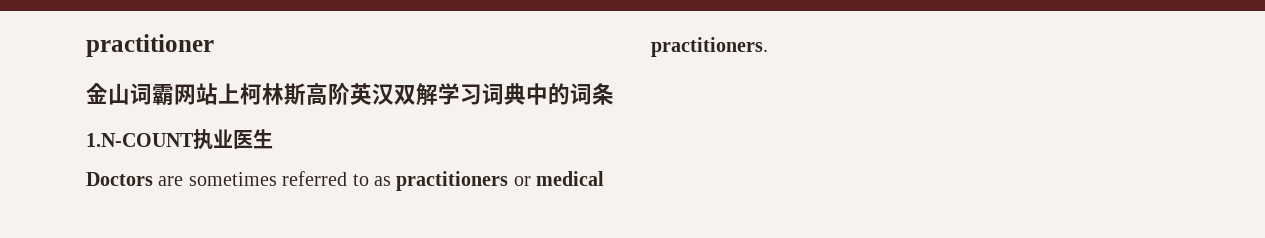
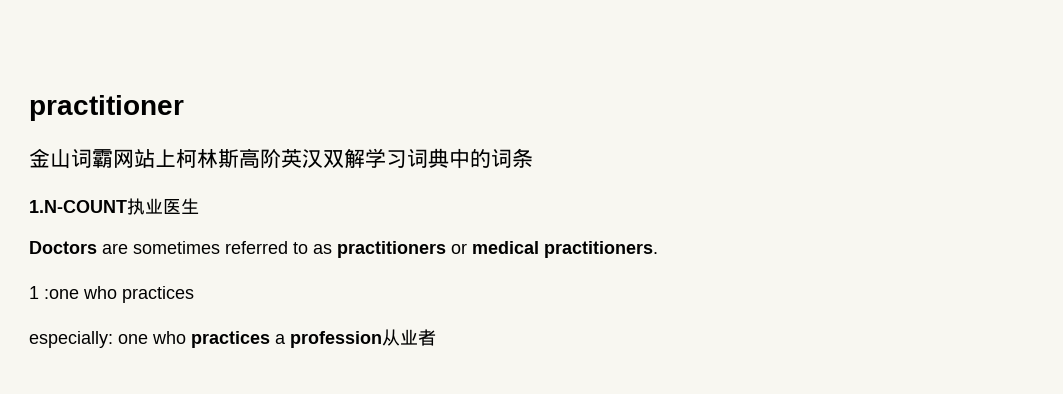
+ 1 :one who practices
+ especially: one who practices a profession从业者

